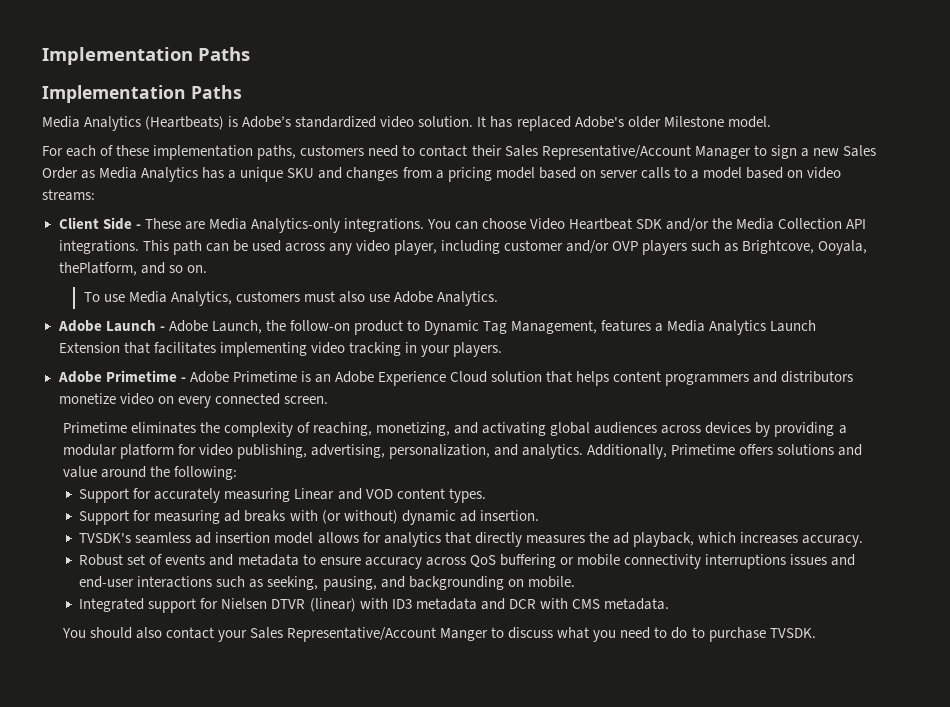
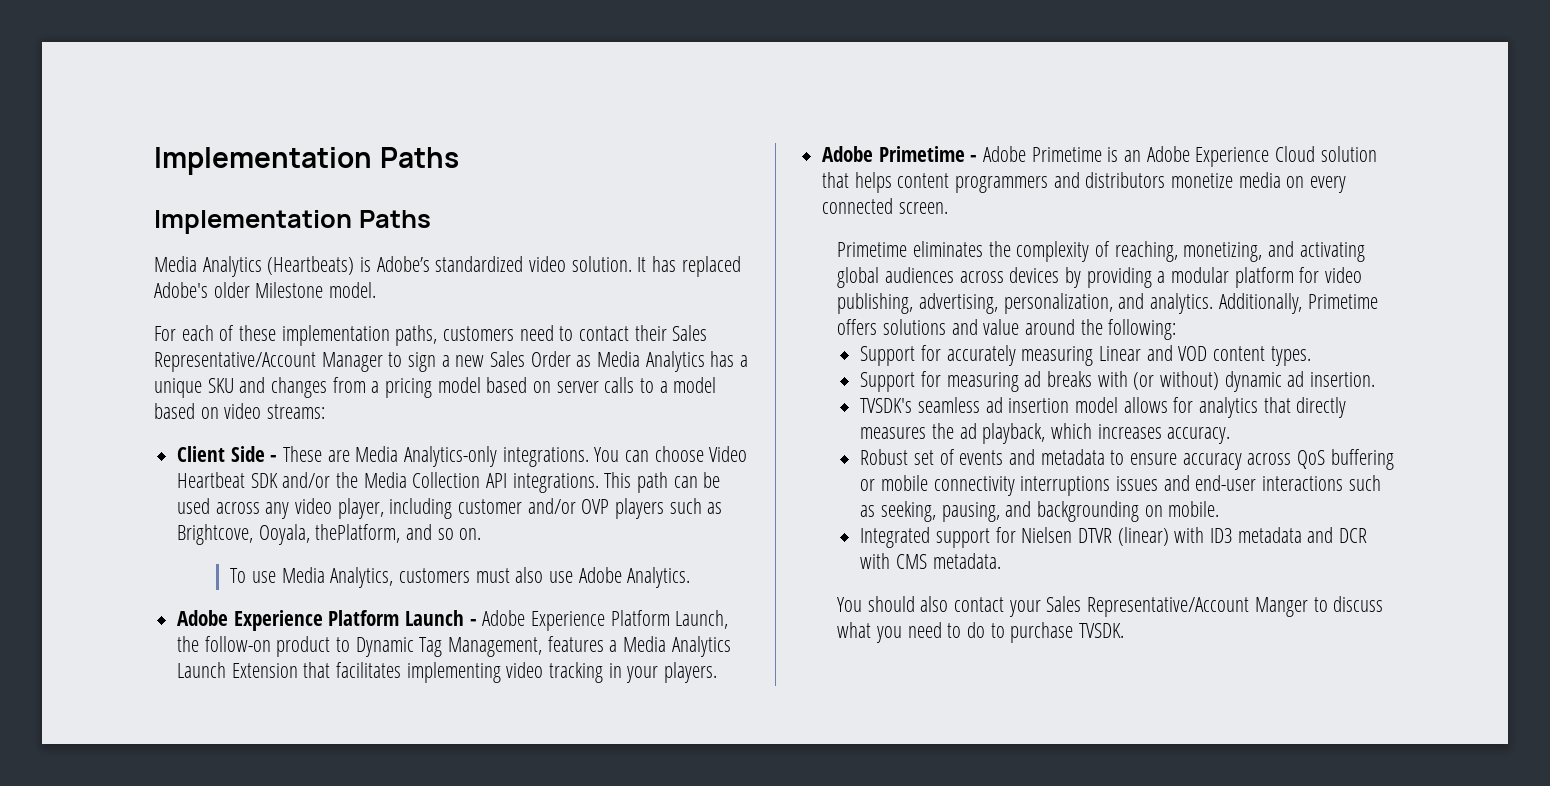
- Adobe Launch - Adobe Launch, the follow-on product to Dynamic Tag Management, features a Media Analytics Launch Extension that facilitates implementing video tracking in your players.
+ Adobe Experience Platform Launch - Adobe Experience Platform Launch, the follow-on product to Dynamic Tag Management, features a Media Analytics Launch Extension that facilitates implementing video tracking in your players.
- Adobe Primetime - Adobe Primetime is an Adobe Experience Cloud solution that helps content programmers and distributors monetize video on every connected screen.
+ Adobe Primetime - Adobe Primetime is an Adobe Experience Cloud solution that helps content programmers and distributors monetize media on every connected screen.

